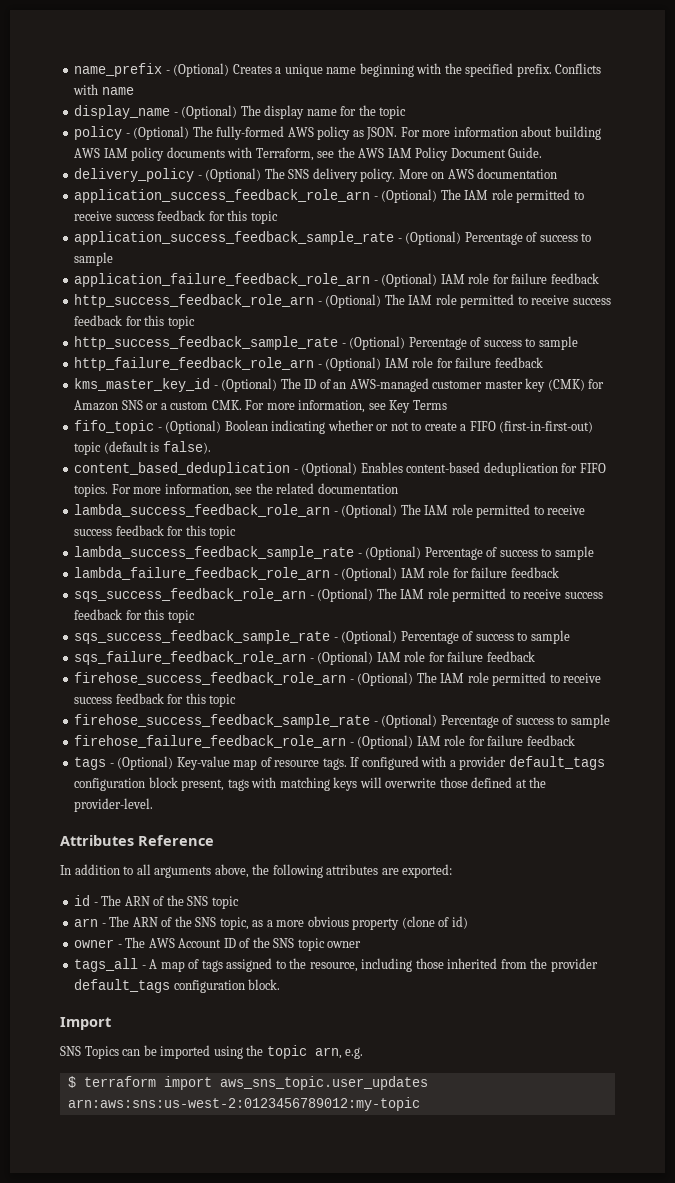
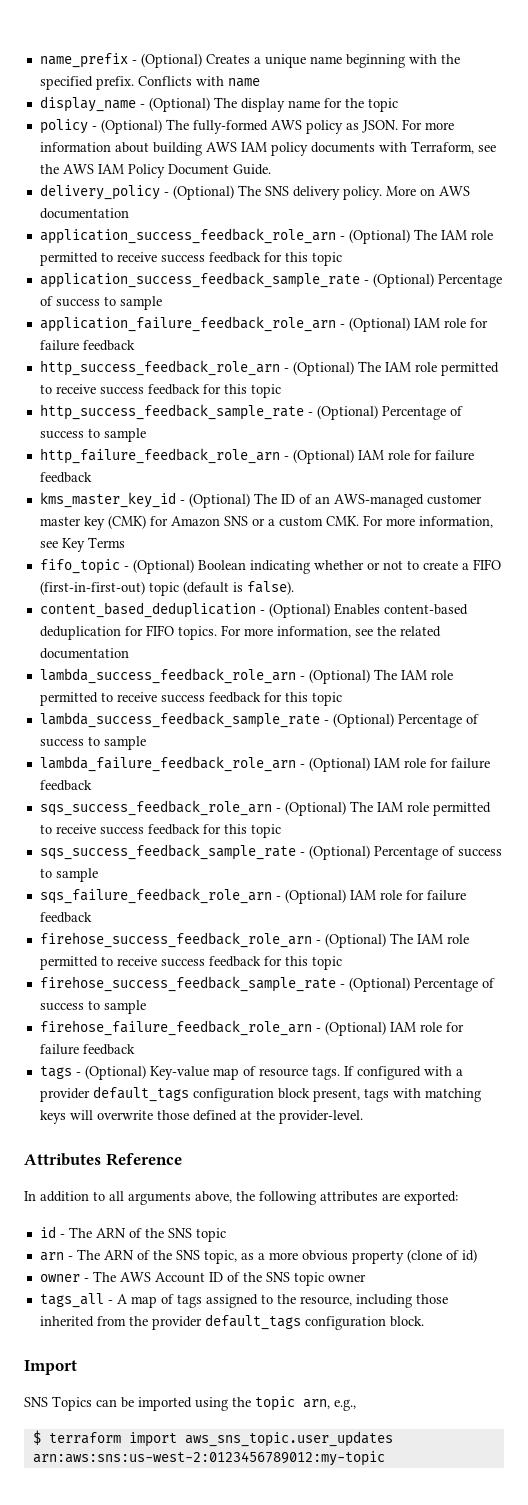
- SNS Topics can be imported using the topic arn, e.g.
+ SNS Topics can be imported using the topic arn, e.g.,

